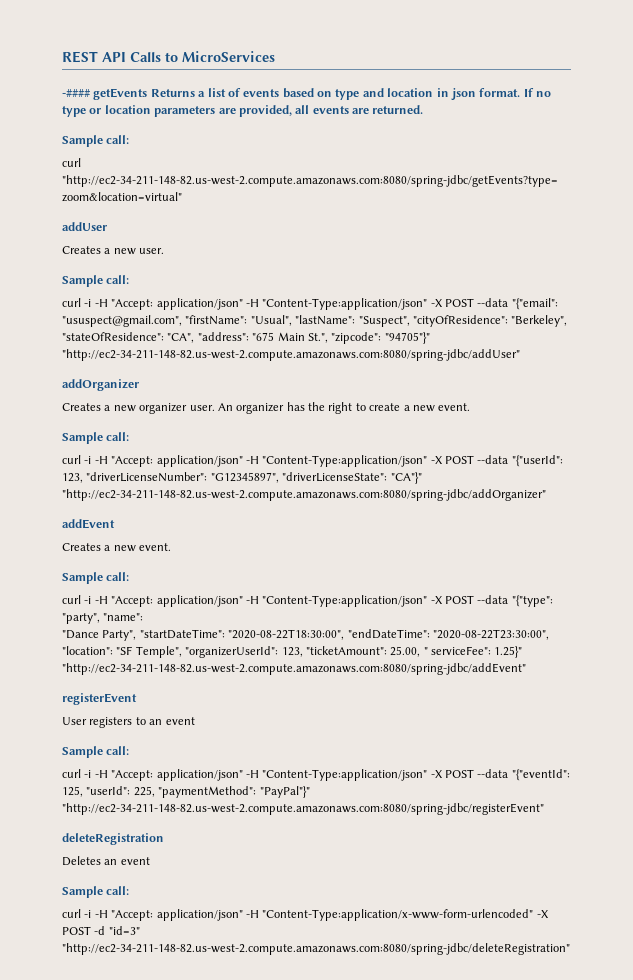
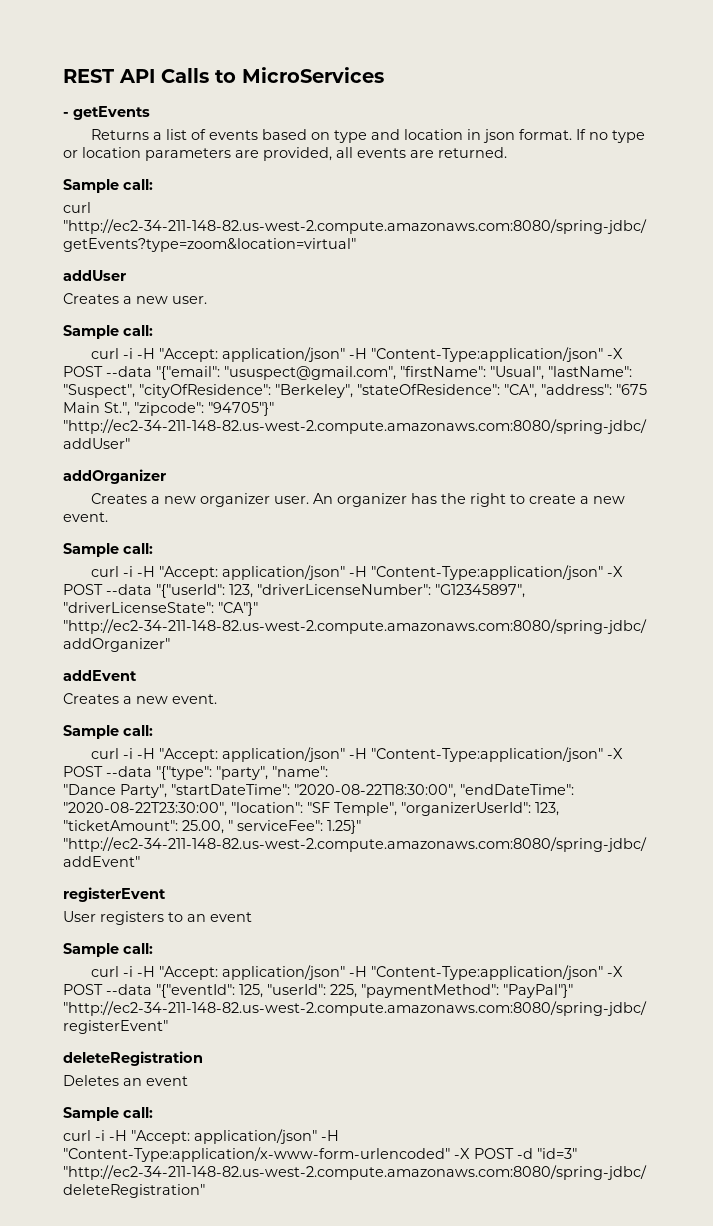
- -#### getEvents Returns a list of events based on type and location in json format.
+ - getEvents
+ Returns a list of events based on type and location in json format.

